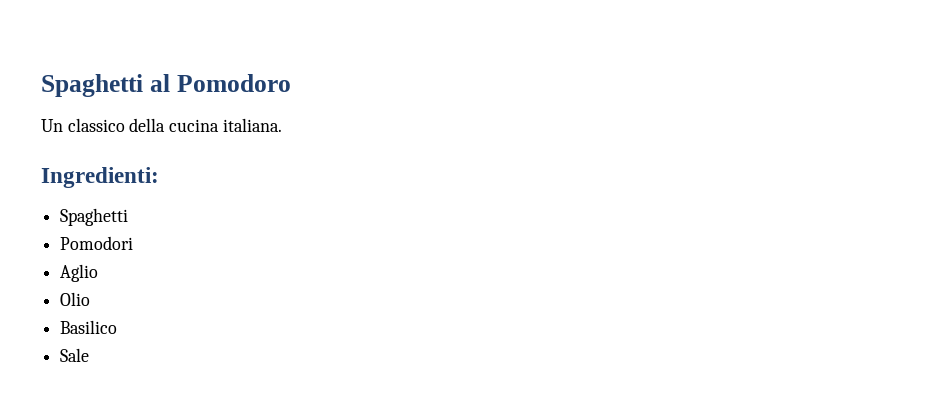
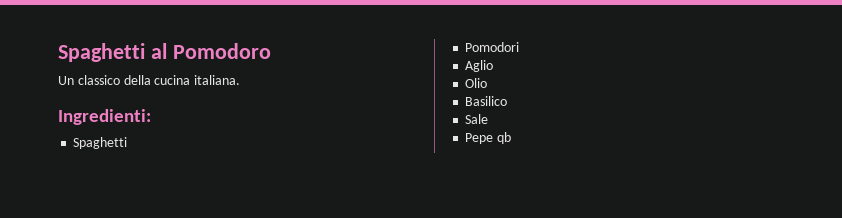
+ Pepe qb

